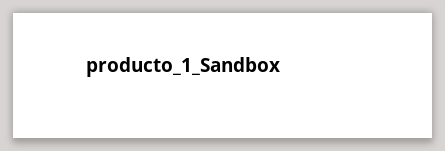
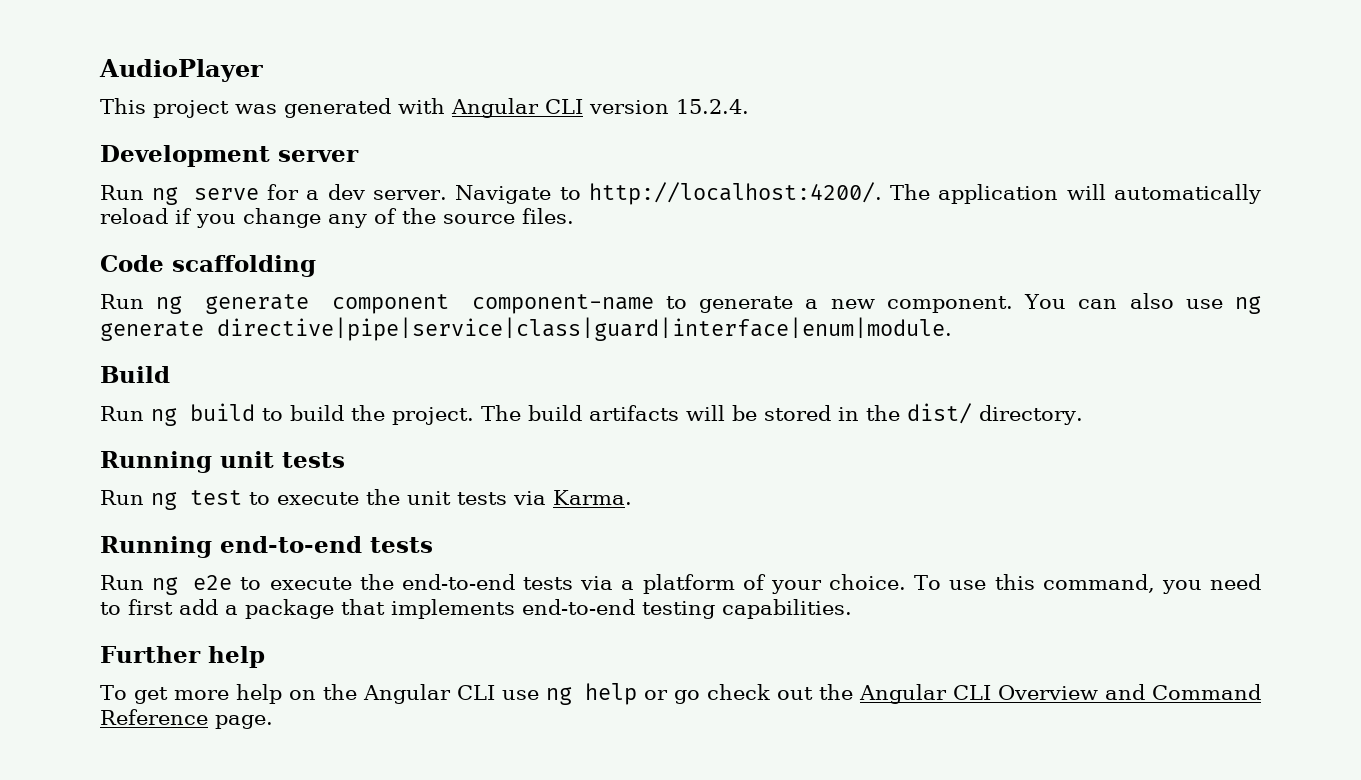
- producto_1_Sandbox
+ AudioPlayer
+ This project was generated with Angular CLI version 15.2.4.
+ Development server
+ Run ng serve for a dev server. Navigate to http://localhost:4200/. The application will automatically reload if you change any of the source files.
+ Code scaffolding
+ Run ng generate component component-name to generate a new component. You can also use ng generate directive|pipe|service|class|guard|interface|enum|module.
+ Build
+ Run ng build to build the project. The build artifacts will be stored in the dist/ directory.
+ Running unit tests
+ Run ng test to execute the unit tests via Karma.
+ Running end-to-end tests
+ Run ng e2e to execute the end-to-end tests via a platform of your choice. To use this command, you need to first add a package that implements end-to-end testing capabilities.
+ Further help
+ To get more help on the Angular CLI use ng help or go check out the Angular CLI Overview and Command Reference page.

